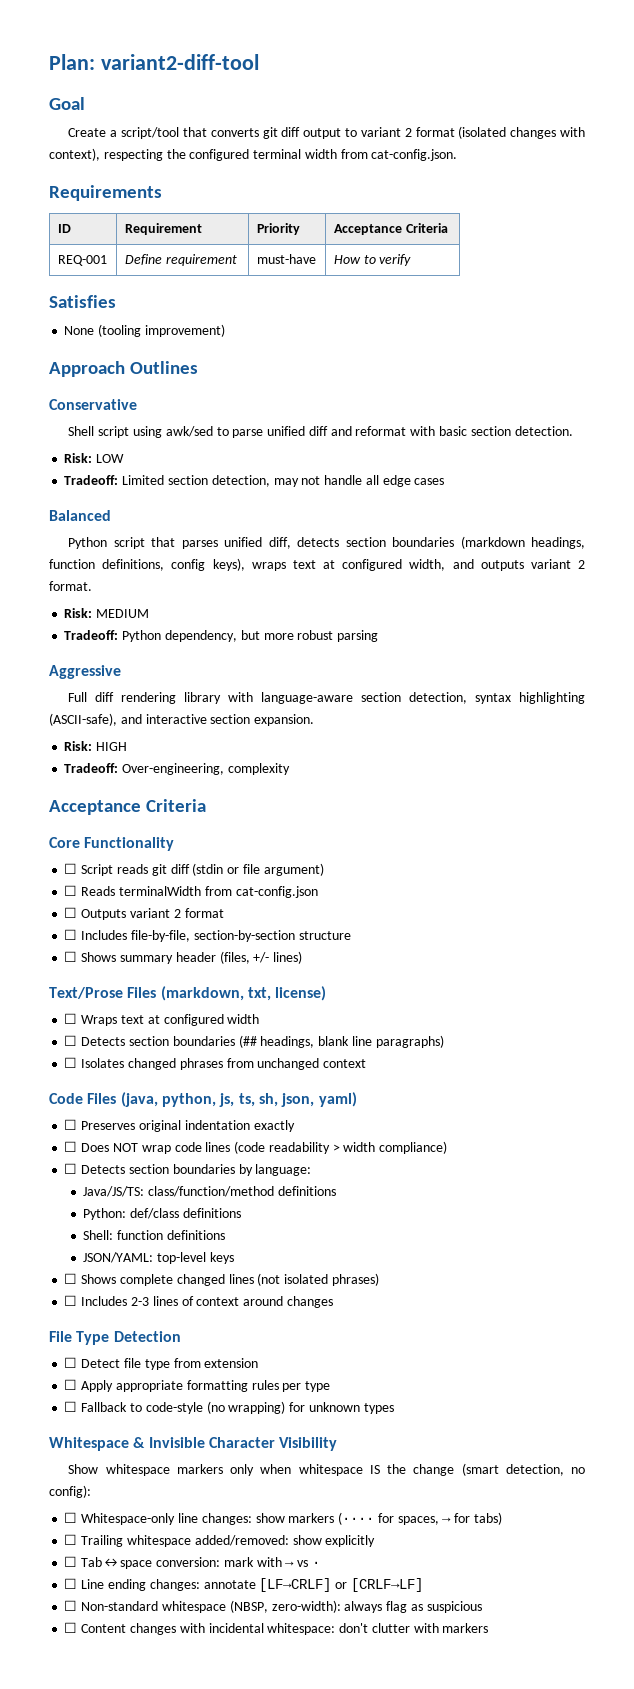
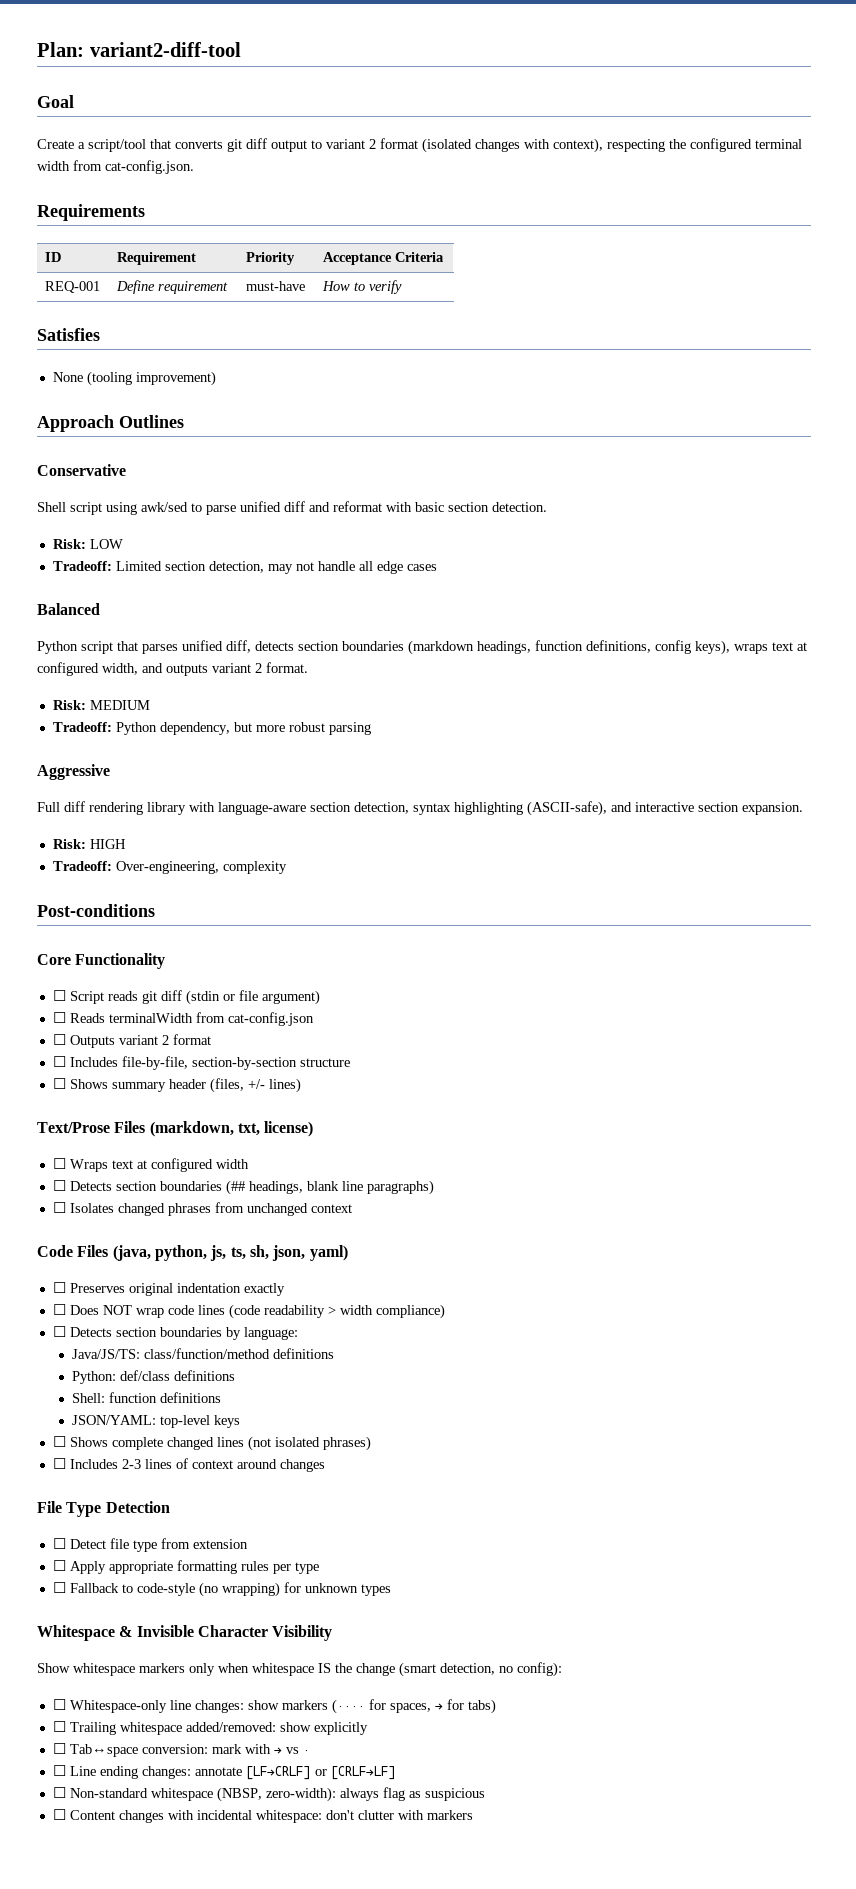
  Tradeoff: Over-engineering, complexity
- Acceptance Criteria
+ Post-conditions

